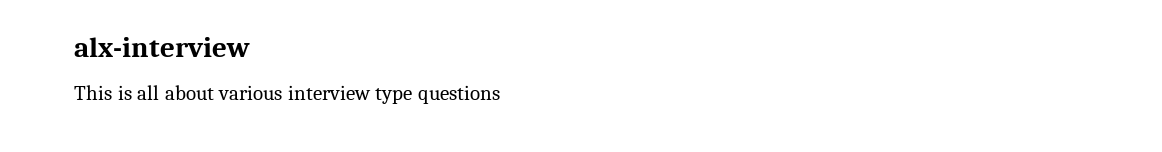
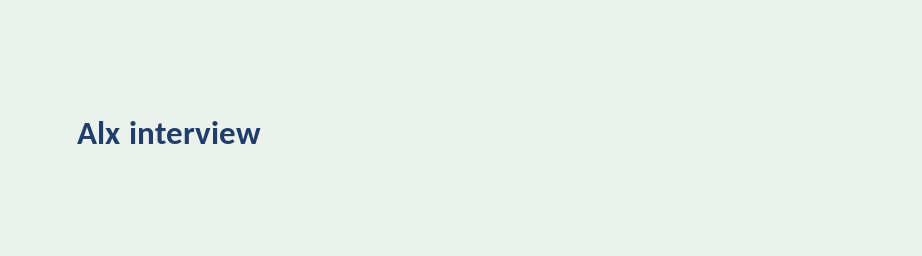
- alx-interview
- This is all about various interview type questions
+ Alx interview

